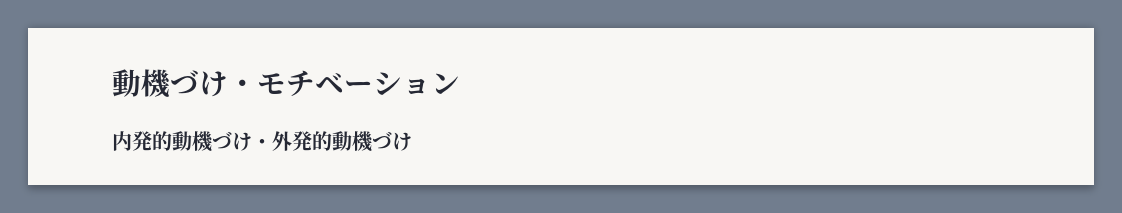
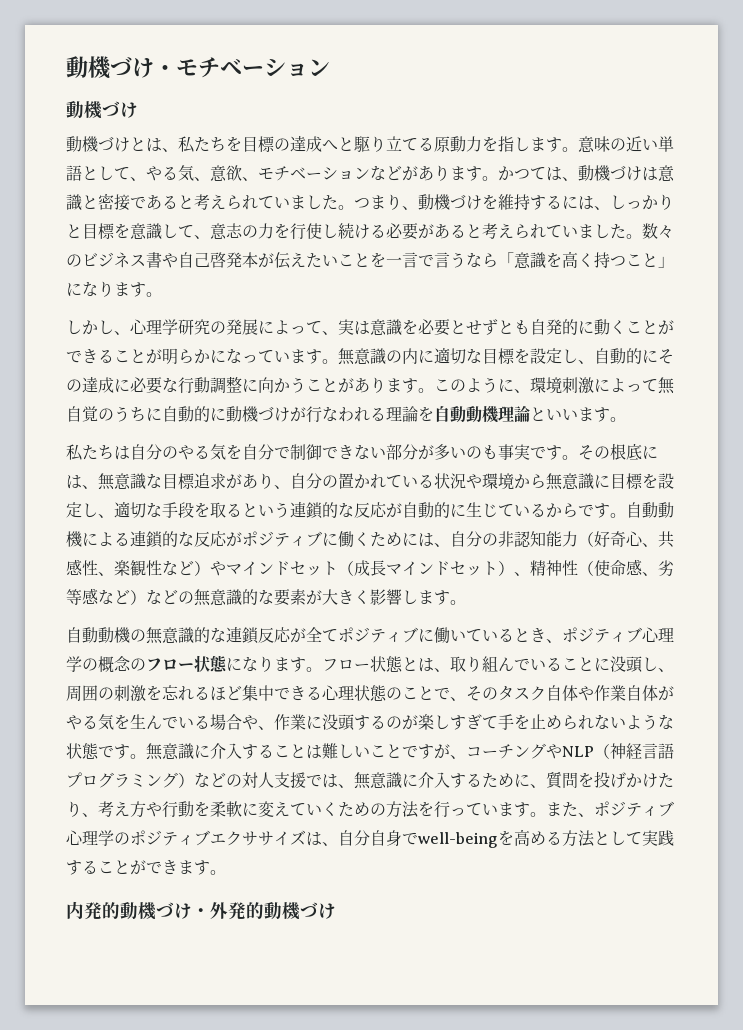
  動機づけ・モチベーション
+ 動機づけ
+ 動機づけとは、私たちを目標の達成へと駆り立てる原動力を指します。意味の近い単語として、やる気、意欲、モチベーションなどがあります。かつては、動機づけは意識と密接であると考えられていました。つまり、動機づけを維持するには、しっかりと目標を意識して、意志の力を行使し続ける必要があると考えられていました。数々のビジネス書や自己啓発本が伝えたいことを一言で言うなら「意識を高く持つこと」になります。
+ しかし、心理学研究の発展によって、実は意識を必要とせずとも自発的に動くことができることが明らかになっています。無意識の内に適切な目標を設定し、自動的にその達成に必要な行動調整に向かうことがあります。このように、環境刺激によって無自覚のうちに自動的に動機づけが行なわれる理論を自動動機理論といいます。
+ 私たちは自分のやる気を自分で制御できない部分が多いのも事実です。その根底には、無意識な目標追求があり、自分の置かれている状況や環境から無意識に目標を設定し、適切な手段を取るという連鎖的な反応が自動的に生じているからです。自動動機による連鎖的な反応がポジティブに働くためには、自分の非認知能力（好奇心、共感性、楽観性など）やマインドセット（成長マインドセット）、精神性（使命感、劣等感など）などの無意識的な要素が大きく影響します。
+ 自動動機の無意識的な連鎖反応が全てポジティブに働いているとき、ポジティブ心理学の概念のフロー状態になります。フロー状態とは、取り組んでいることに没頭し、周囲の刺激を忘れるほど集中できる心理状態のことで、そのタスク自体や作業自体がやる気を生んでいる場合や、作業に没頭するのが楽しすぎて手を止められないような状態です。無意識に介入することは難しいことですが、コーチングやNLP（神経言語プログラミング）などの対人支援では、無意識に介入するために、質問を投げかけたり、考え方や行動を柔軟に変えていくための方法を行っています。また、ポジティブ心理学のポジティブエクササイズは、自分自身でwell-beingを高める方法として実践することができます。

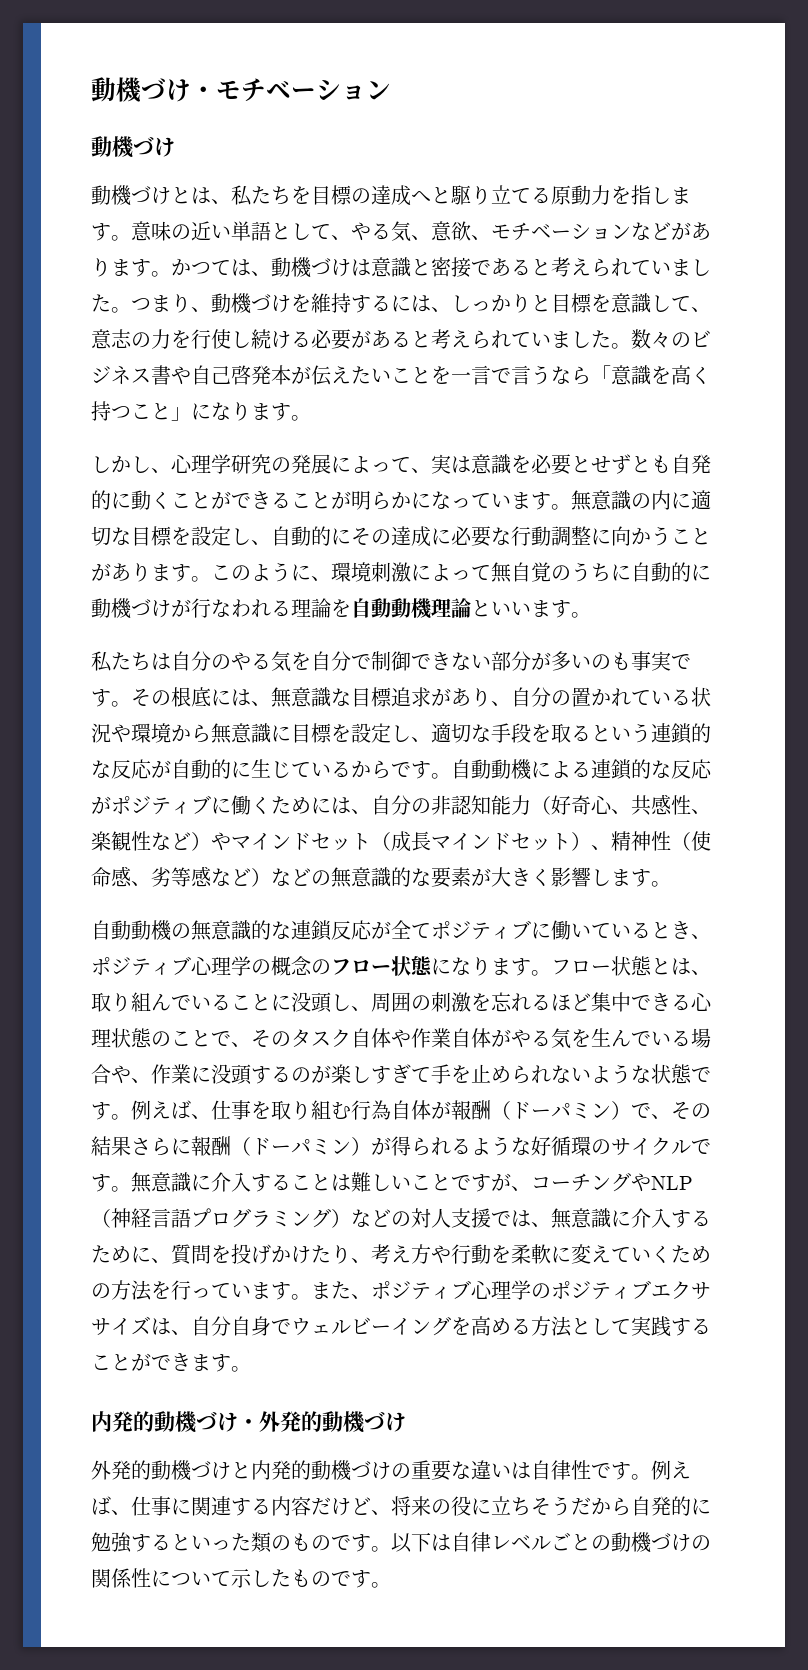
+ 例えば、仕事を取り組む行為自体が報酬（ドーパミン）で、その結果さらに報酬（ドーパミン）が得られるような好循環のサイクルです。
- また、ポジティブ心理学のポジティブエクササイズは、自分自身でwell-beingを高める方法として実践することができます。
+ また、ポジティブ心理学のポジティブエクササイズは、自分自身でウェルビーイングを高める方法として実践することができます。
+ 外発的動機づけと内発的動機づけの重要な違いは自律性です。例えば、仕事に関連する内容だけど、将来の役に立ちそうだから自発的に勉強するといった類のものです。以下は自律レベルごとの動機づけの関係性について示したものです。

